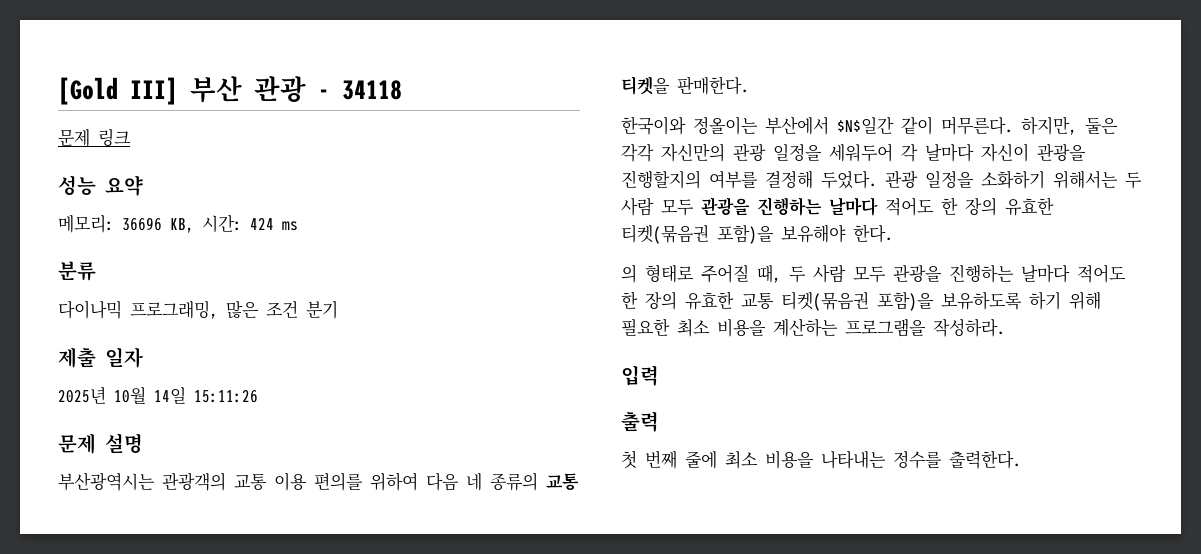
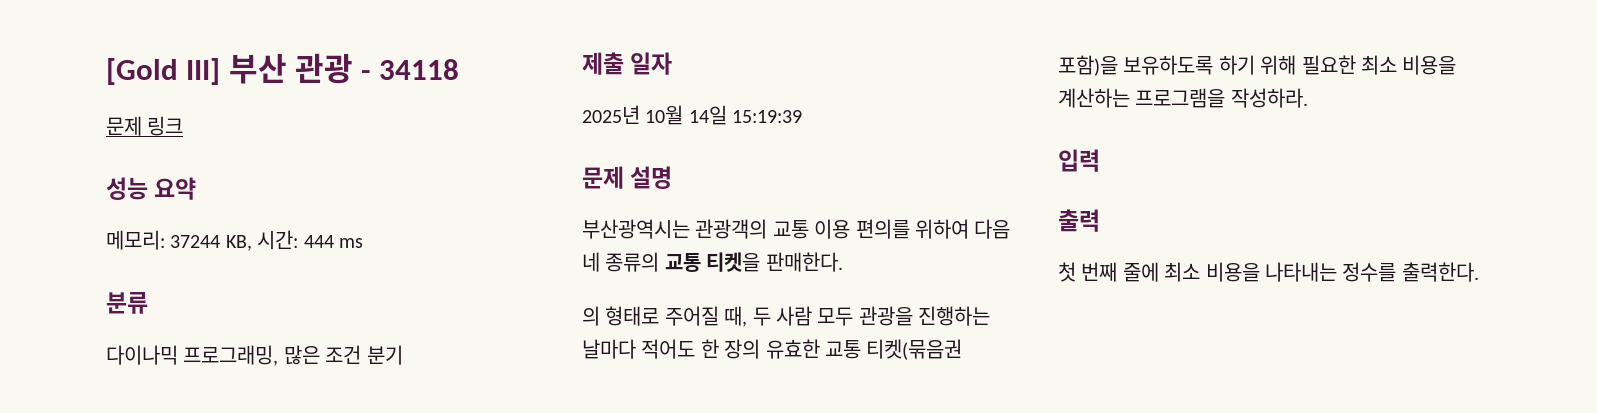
- 메모리: 36696 KB, 시간: 424 ms
+ 메모리: 37244 KB, 시간: 444 ms
- 2025년 10월 14일 15:11:26
+ 2025년 10월 14일 15:19:39
- 한국이와 정올이는 부산에서 $N$일간 같이 머무른다. 하지만, 둘은 각각 자신만의 관광 일정을 세워두어 각 날마다 자신이 관광을 진행할지의 여부를 결정해 두었다. 관광 일정을 소화하기 위해서는 두 사람 모두 관광을 진행하는 날마다 적어도 한 장의 유효한 티켓(묶음권 포함)을 보유해야 한다.

